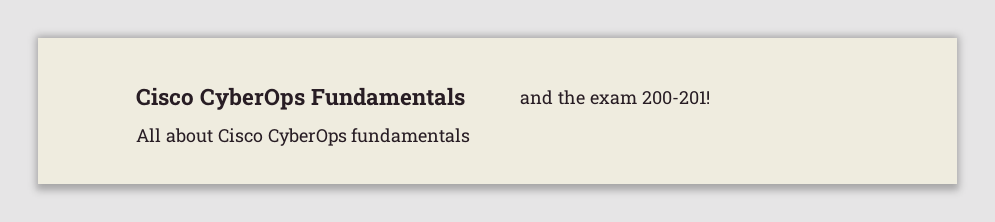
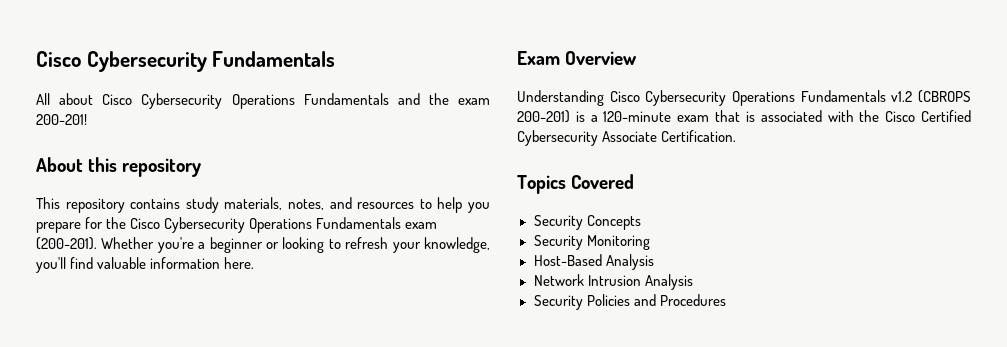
- Cisco CyberOps Fundamentals
+ Cisco Cybersecurity Fundamentals
- All about Cisco CyberOps fundamentals and the exam 200-201!
+ All about Cisco Cybersecurity Operations Fundamentals and the exam 200-201!
+ About this repository
+ This repository contains study materials, notes, and resources to help you prepare for the Cisco Cybersecurity Operations Fundamentals exam (200-201). Whether you're a beginner or looking to refresh your knowledge, you'll find valuable information here.
+ Exam Overview
+ Understanding Cisco Cybersecurity Operations Fundamentals v1.2 (CBROPS 200-201) is a 120-minute exam that is associated with the Cisco Certified Cybersecurity Associate Certification.
+ Topics Covered
+ Security Concepts
+ Security Monitoring
+ Host-Based Analysis
+ Network Intrusion Analysis
+ Security Policies and Procedures

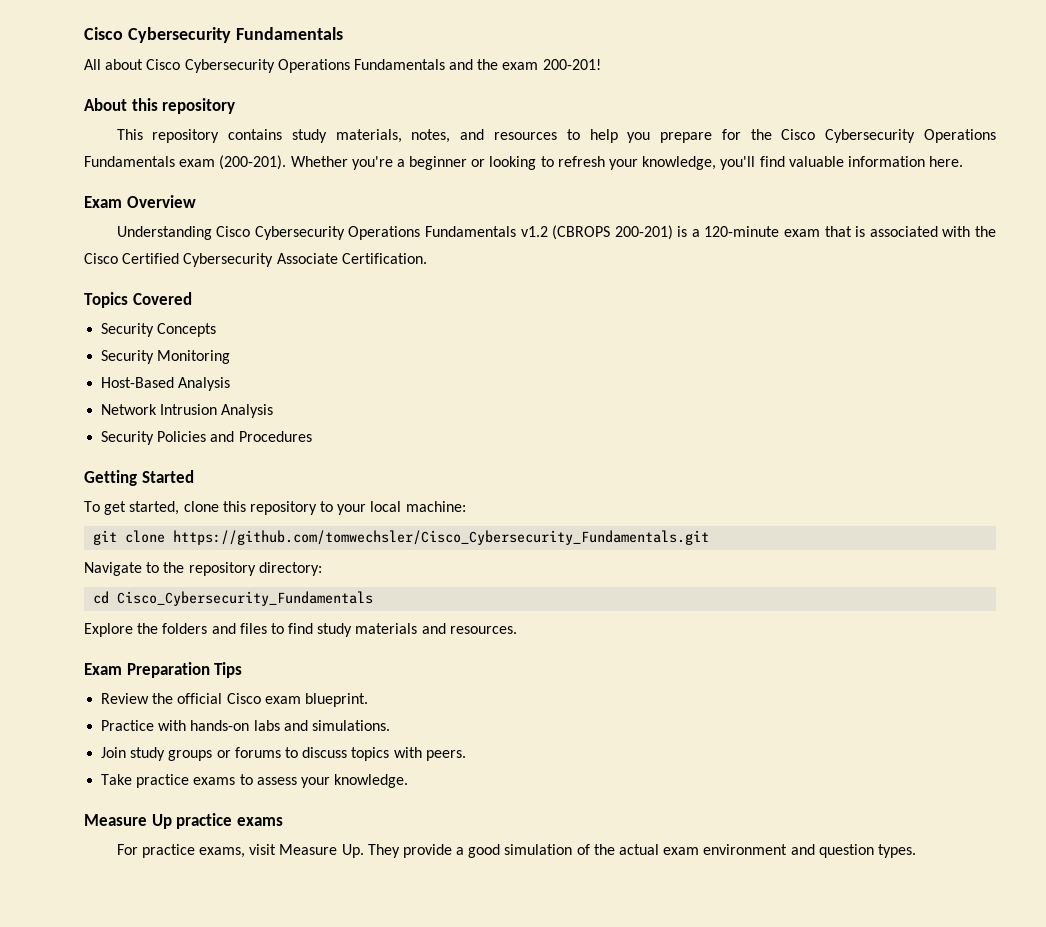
+ Getting Started
+ To get started, clone this repository to your local machine:
+ git clone https://github.com/tomwechsler/Cisco_Cybersecurity_Fundamentals.git
+ Navigate to the repository directory:
+ cd Cisco_Cybersecurity_Fundamentals
+ Explore the folders and files to find study materials and resources.
+ Exam Preparation Tips
+ Review the official Cisco exam blueprint.
+ Practice with hands-on labs and simulations.
+ Join study groups or forums to discuss topics with peers.
+ Take practice exams to assess your knowledge.
+ Measure Up practice exams
+ For practice exams, visit Measure Up. They provide a good simulation of the actual exam environment and question types.

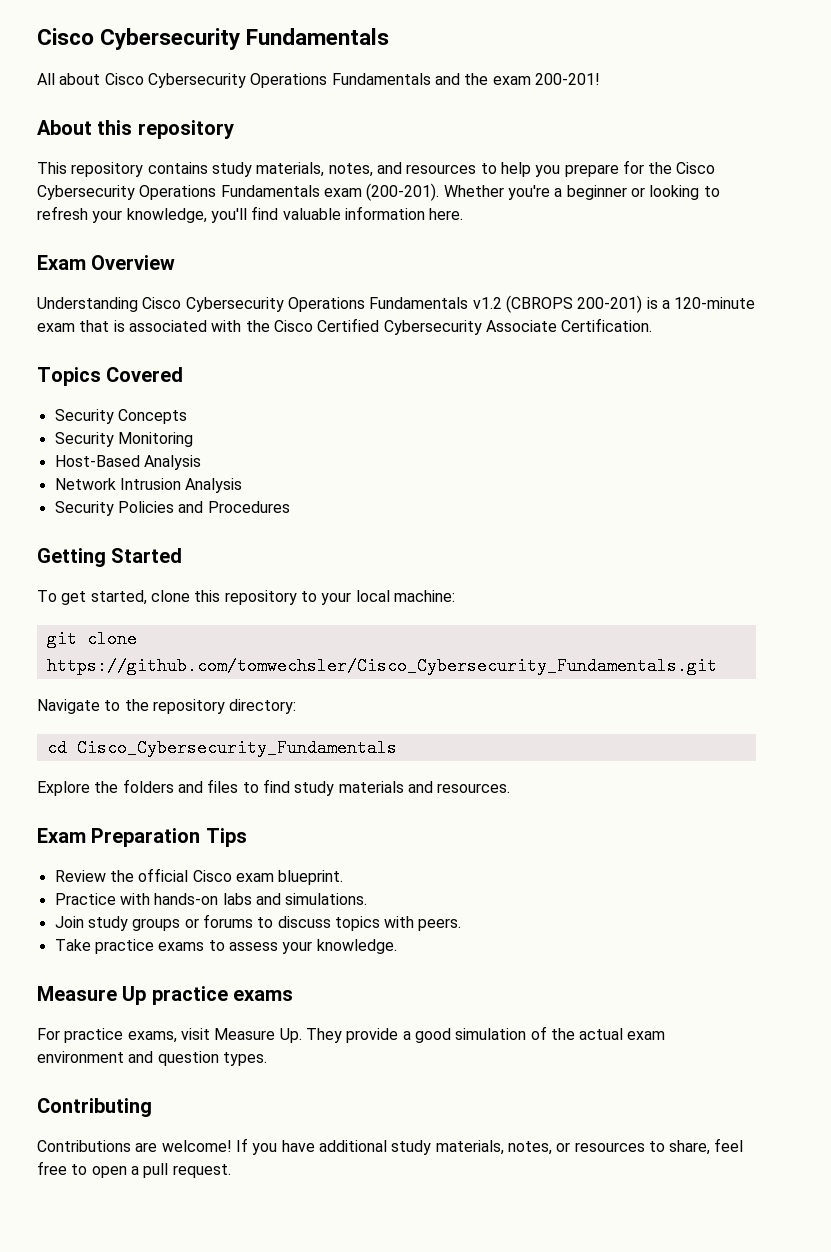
+ Contributing
+ Contributions are welcome! If you have additional study materials, notes, or resources to share, feel free to open a pull request.

